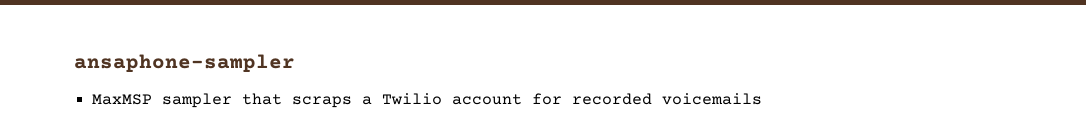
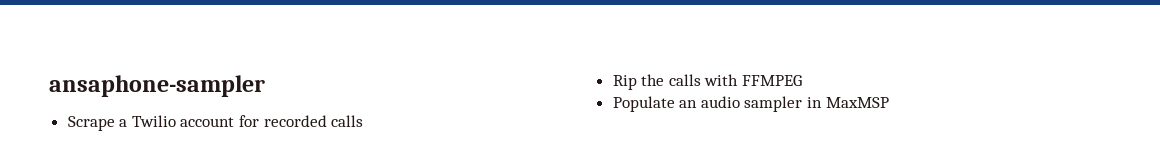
- MaxMSP sampler that scraps a Twilio account for recorded voicemails
+ Scrape a Twilio account for recorded calls
+ Rip the calls with FFMPEG
+ Populate an audio sampler in MaxMSP

